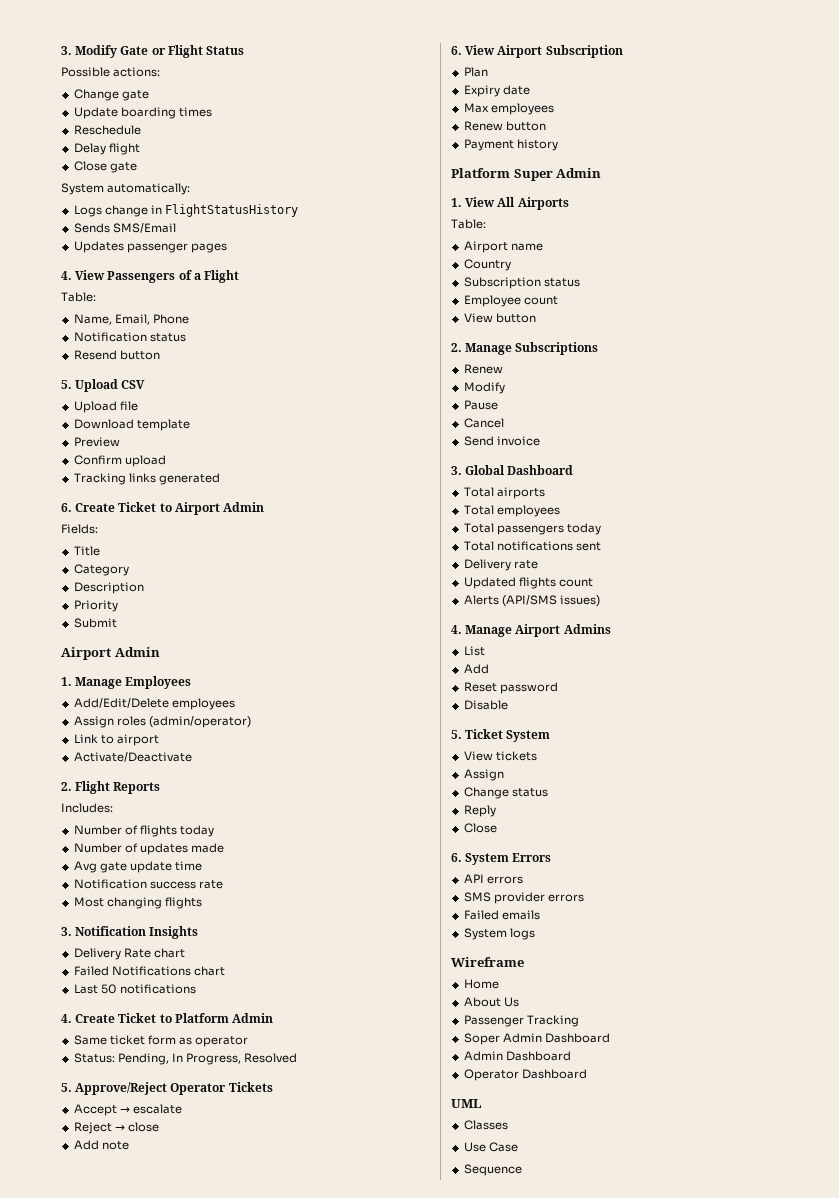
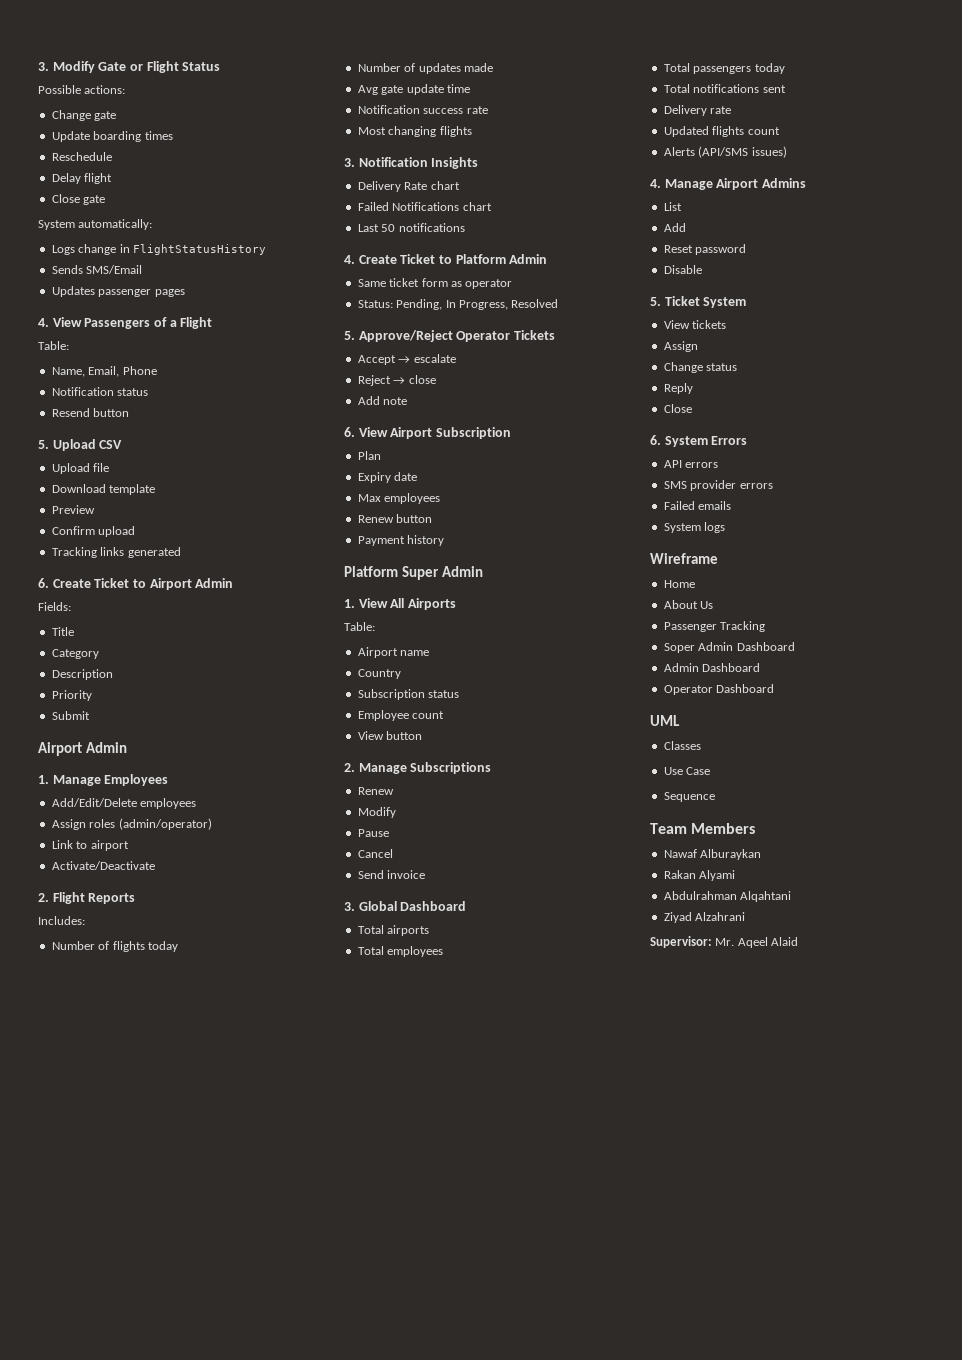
+ Team Members
+ Nawaf Alburaykan
+ Rakan Alyami
+ Abdulrahman Alqahtani
+ Ziyad Alzahrani
+ Supervisor: Mr. Aqeel Alaid

